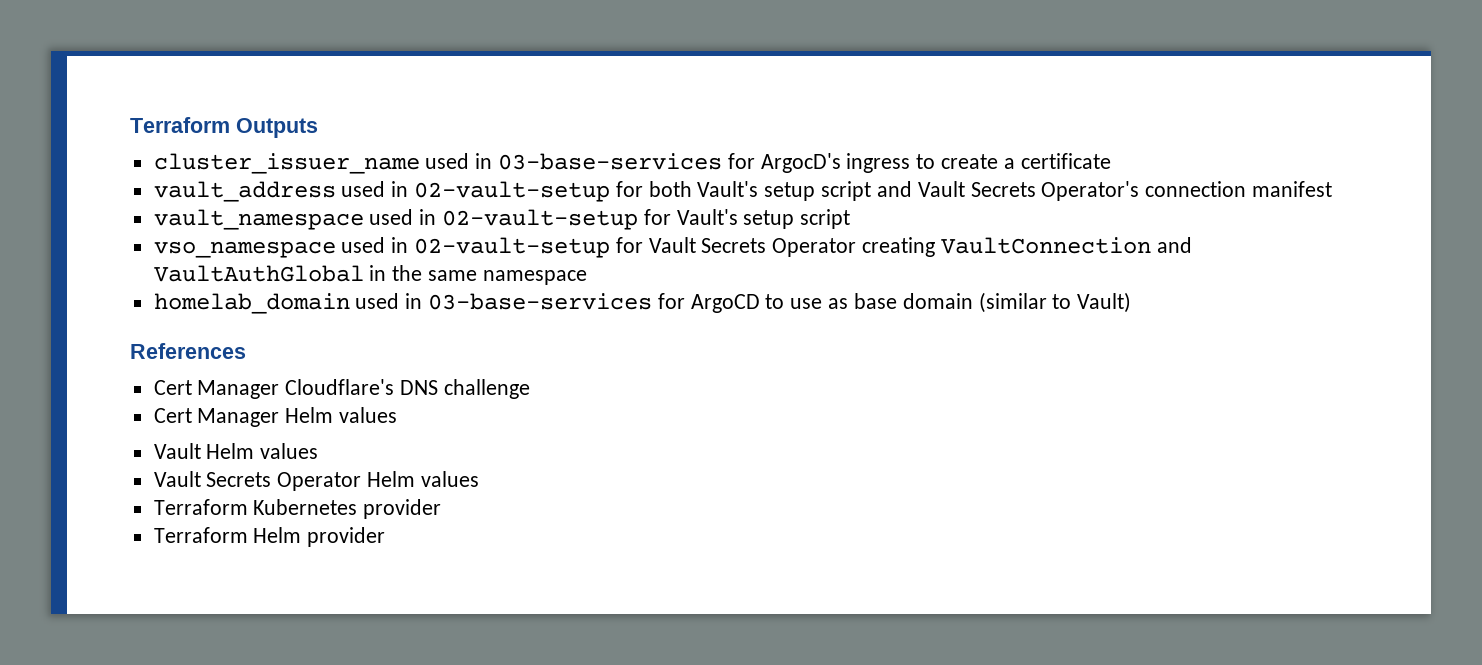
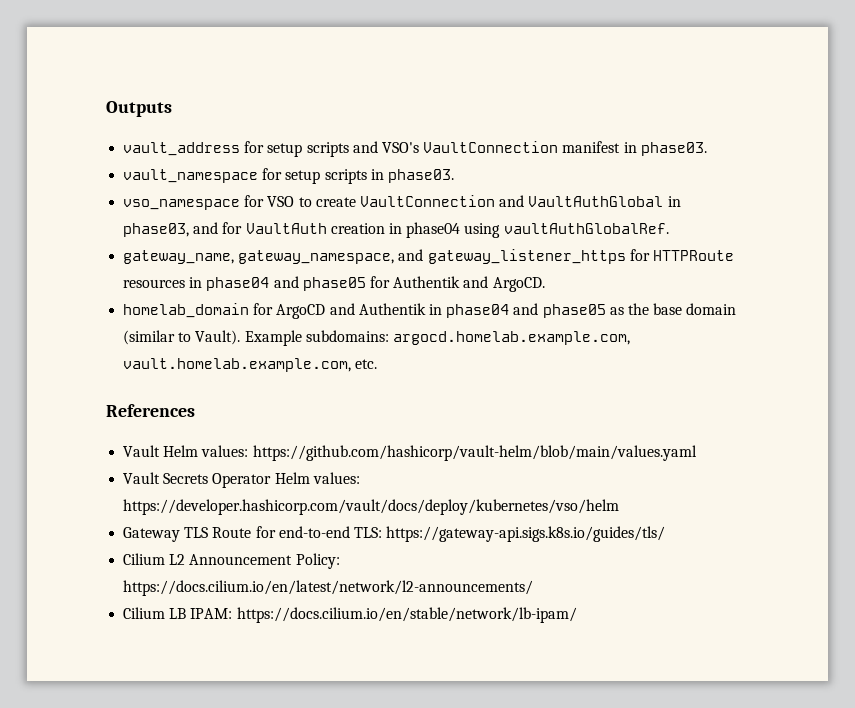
- Terraform Outputs
+ Outputs
- cluster_issuer_name used in 03-base-services for ArgocD's ingress to create a certificate
- vault_address used in 02-vault-setup for both Vault's setup script and Vault Secrets Operator's connection manifest
- vault_namespace used in 02-vault-setup for Vault's setup script
- vso_namespace used in 02-vault-setup for Vault Secrets Operator creating VaultConnection and VaultAuthGlobal in the same namespace
- homelab_domain used in 03-base-services for ArgoCD to use as base domain (similar to Vault)
+ vault_address for setup scripts and VSO's VaultConnection manifest in phase03.
+ vault_namespace for setup scripts in phase03.
+ vso_namespace for VSO to create VaultConnection and VaultAuthGlobal in phase03, and for VaultAuth creation in phase04 using vaultAuthGlobalRef.
+ gateway_name, gateway_namespace, and gateway_listener_https for HTTPRoute resources in phase04 and phase05 for Authentik and ArgoCD.
+ homelab_domain for ArgoCD and Authentik in phase04 and phase05 as the base domain (similar to Vault). Example subdomains: argocd.homelab.example.com, vault.homelab.example.com, etc.
  References
- Cert Manager Cloudflare's DNS challenge
- Cert Manager Helm values
- Vault Helm values
+ Vault Helm values: https://github.com/hashicorp/vault-helm/blob/main/values.yaml
- Vault Secrets Operator Helm values
- Terraform Kubernetes provider
- Terraform Helm provider
+ Vault Secrets Operator Helm values: https://developer.hashicorp.com/vault/docs/deploy/kubernetes/vso/helm
+ Gateway TLS Route for end-to-end TLS: https://gateway-api.sigs.k8s.io/guides/tls/
+ Cilium L2 Announcement Policy: https://docs.cilium.io/en/latest/network/l2-announcements/
+ Cilium LB IPAM: https://docs.cilium.io/en/stable/network/lb-ipam/

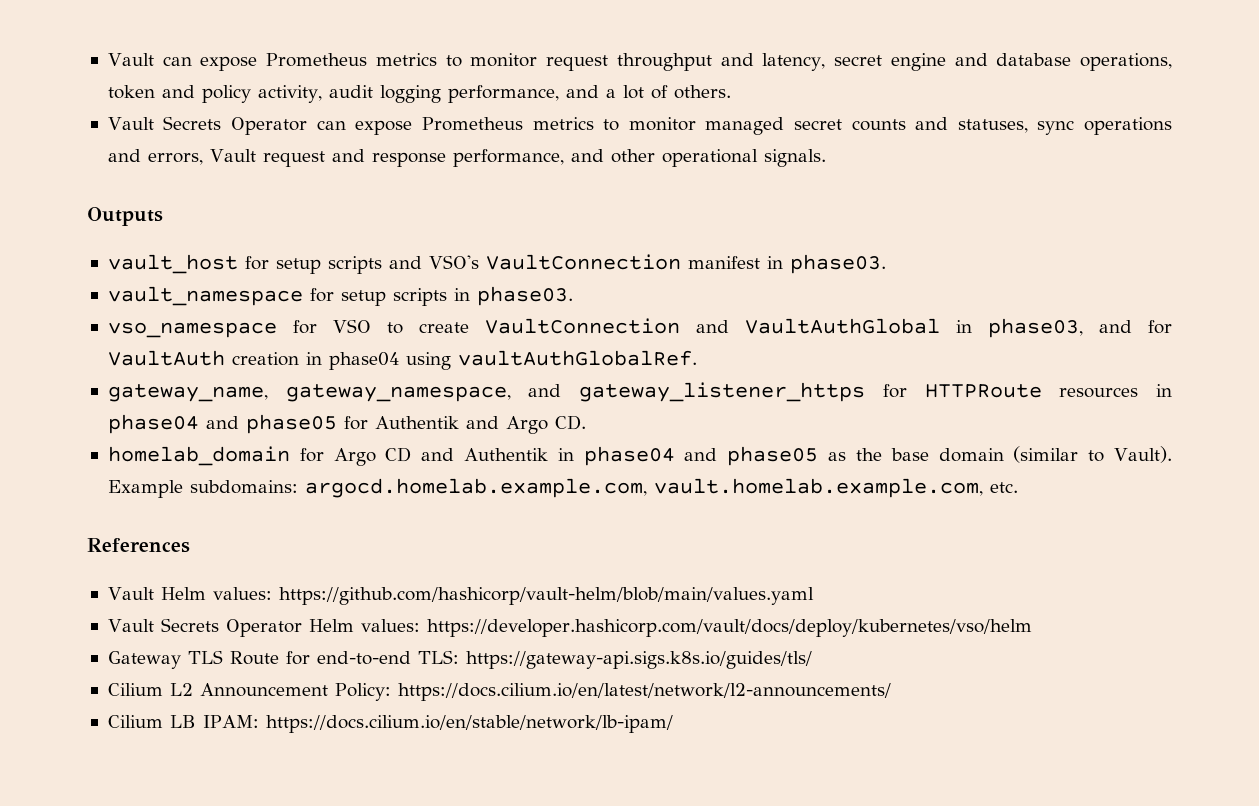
+ Vault can expose Prometheus metrics to monitor request throughput and latency, secret engine and database operations, token and policy activity, audit logging performance, and a lot of others.
+ Vault Secrets Operator can expose Prometheus metrics to monitor managed secret counts and statuses, sync operations and errors, Vault request and response performance, and other operational signals.
- vault_address for setup scripts and VSO's VaultConnection manifest in phase03.
+ vault_host for setup scripts and VSO's VaultConnection manifest in phase03.
- gateway_name, gateway_namespace, and gateway_listener_https for HTTPRoute resources in phase04 and phase05 for Authentik and ArgoCD.
+ gateway_name, gateway_namespace, and gateway_listener_https for HTTPRoute resources in phase04 and phase05 for Authentik and Argo CD.
- homelab_domain for ArgoCD and Authentik in phase04 and phase05 as the base domain (similar to Vault).
+ homelab_domain for Argo CD and Authentik in phase04 and phase05 as the base domain (similar to Vault).

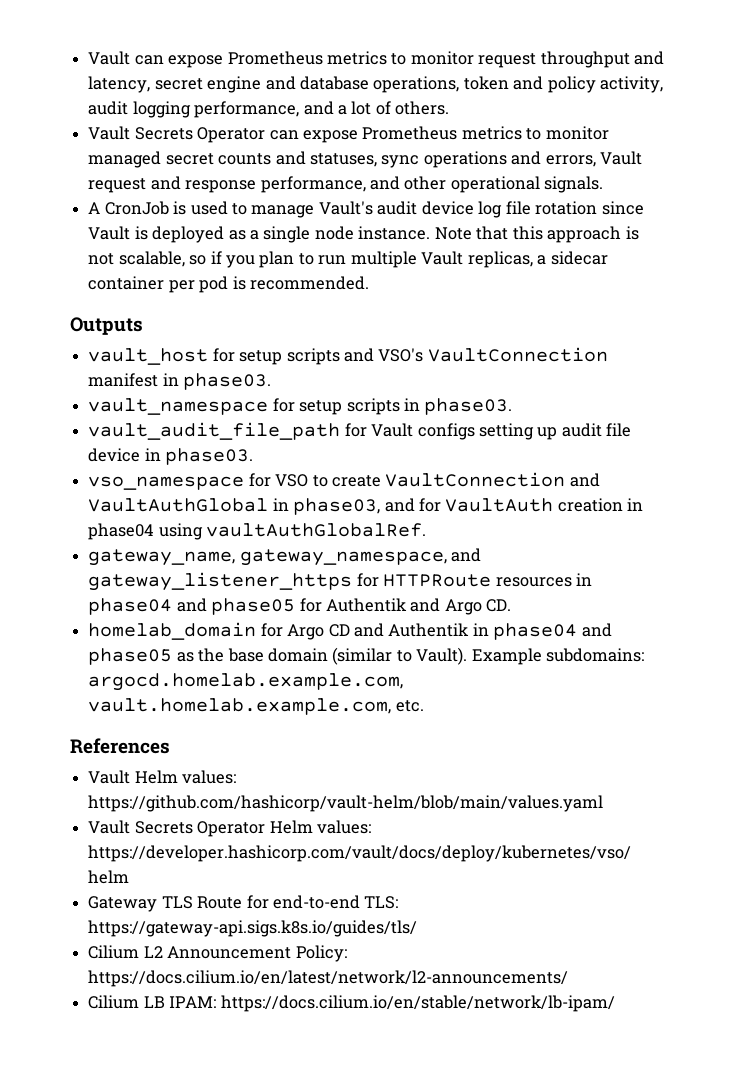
+ A CronJob is used to manage Vault's audit device log file rotation since Vault is deployed as a single node instance. Note that this approach is not scalable, so if you plan to run multiple Vault replicas, a sidecar container per pod is recommended.
+ vault_audit_file_path for Vault configs setting up audit file device in phase03.

